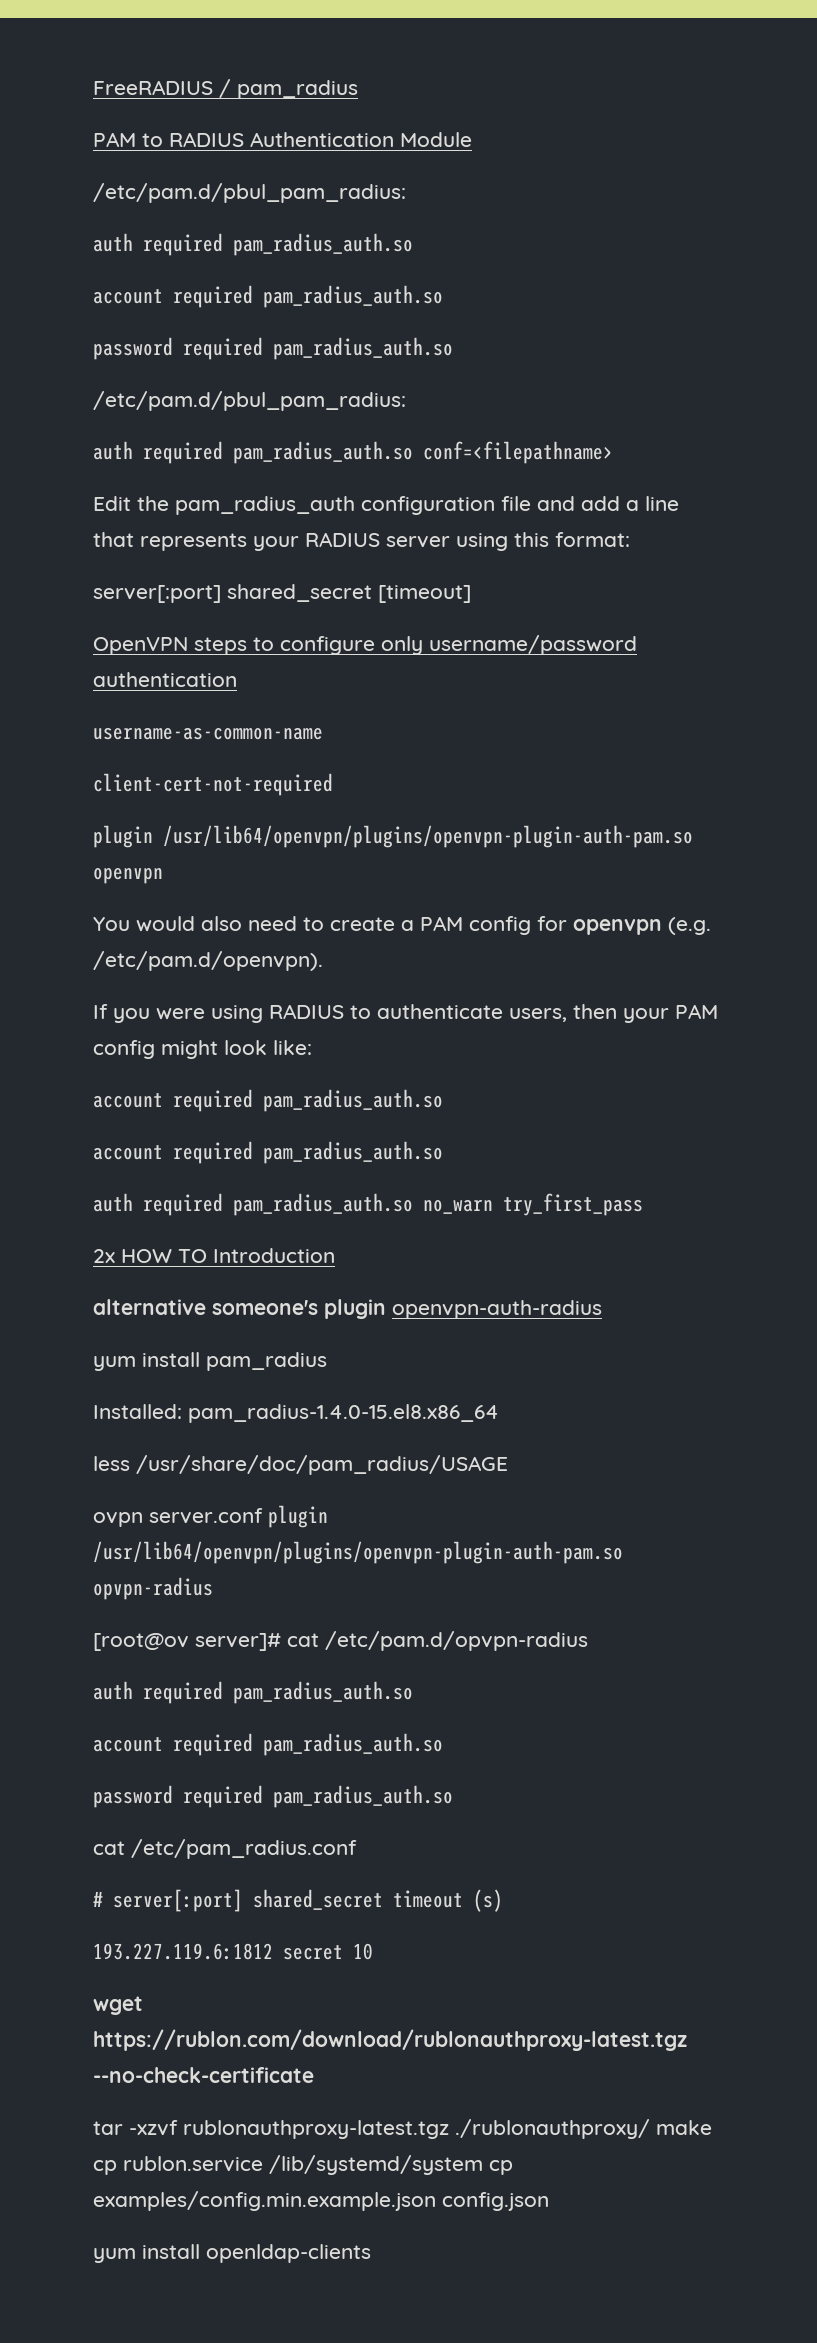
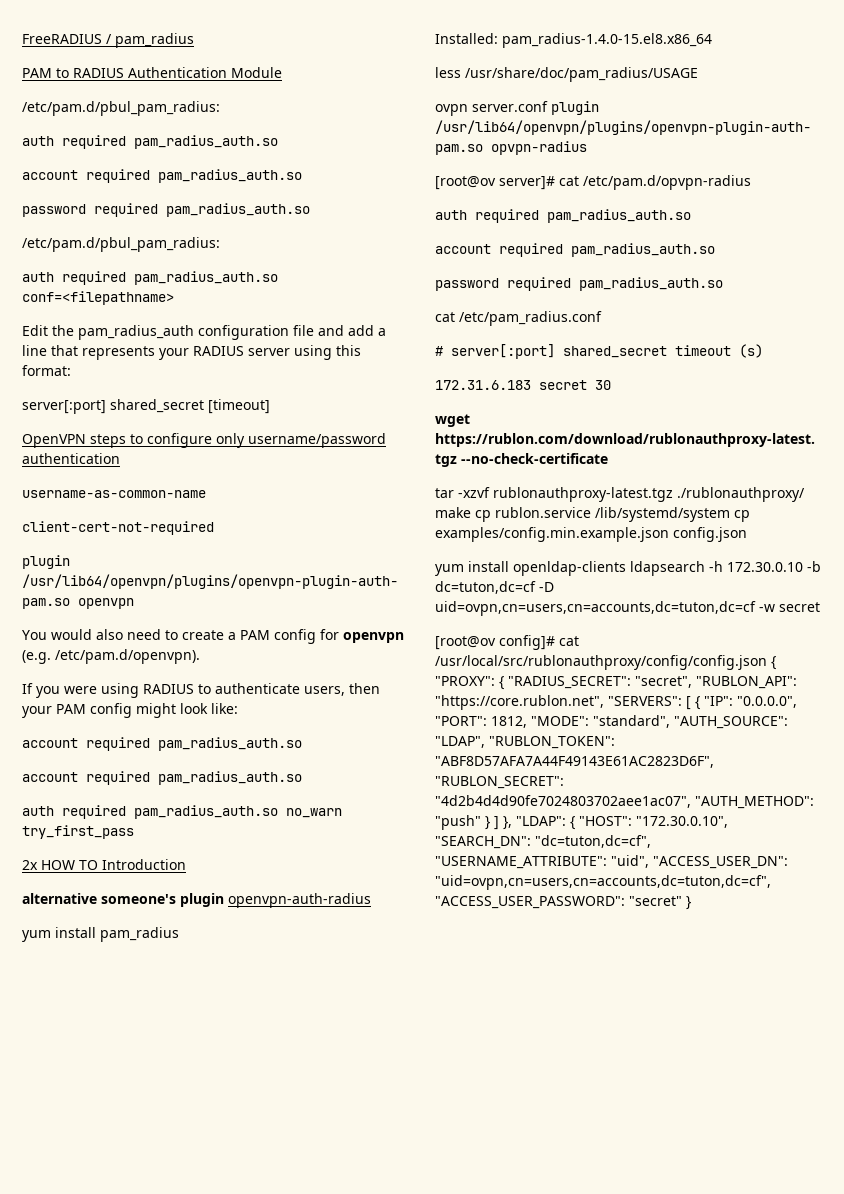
- 193.227.119.6:1812 secret 10
+ 172.31.6.183 secret 30
- yum install openldap-clients
+ yum install openldap-clients ldapsearch -h 172.30.0.10 -b dc=tuton,dc=cf -D uid=ovpn,cn=users,cn=accounts,dc=tuton,dc=cf -w secret
+ [root@ov config]# cat /usr/local/src/rublonauthproxy/config/config.json { "PROXY": { "RADIUS_SECRET": "secret", "RUBLON_API": "https://core.rublon.net", "SERVERS": [ { "IP": "0.0.0.0", "PORT": 1812, "MODE": "standard", "AUTH_SOURCE": "LDAP", "RUBLON_TOKEN": "ABF8D57AFA7A44F49143E61AC2823D6F", "RUBLON_SECRET": "4d2b4d4d90fe7024803702aee1ac07", "AUTH_METHOD": "push" } ] }, "LDAP": { "HOST": "172.30.0.10", "SEARCH_DN": "dc=tuton,dc=cf", "USERNAME_ATTRIBUTE": "uid", "ACCESS_USER_DN": "uid=ovpn,cn=users,cn=accounts,dc=tuton,dc=cf", "ACCESS_USER_PASSWORD": "secret" }

